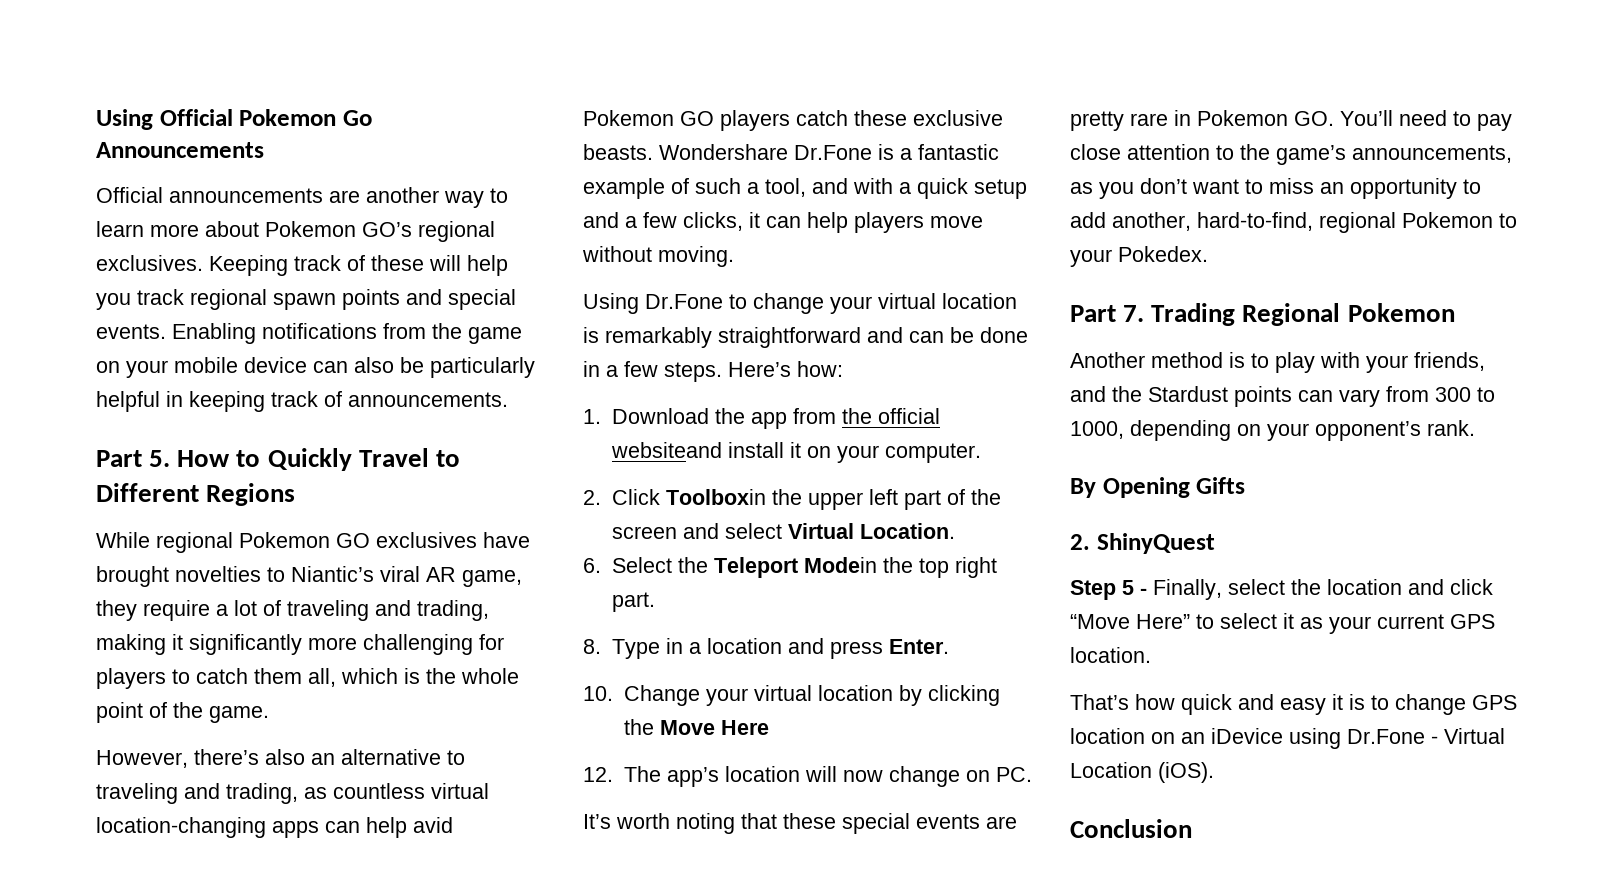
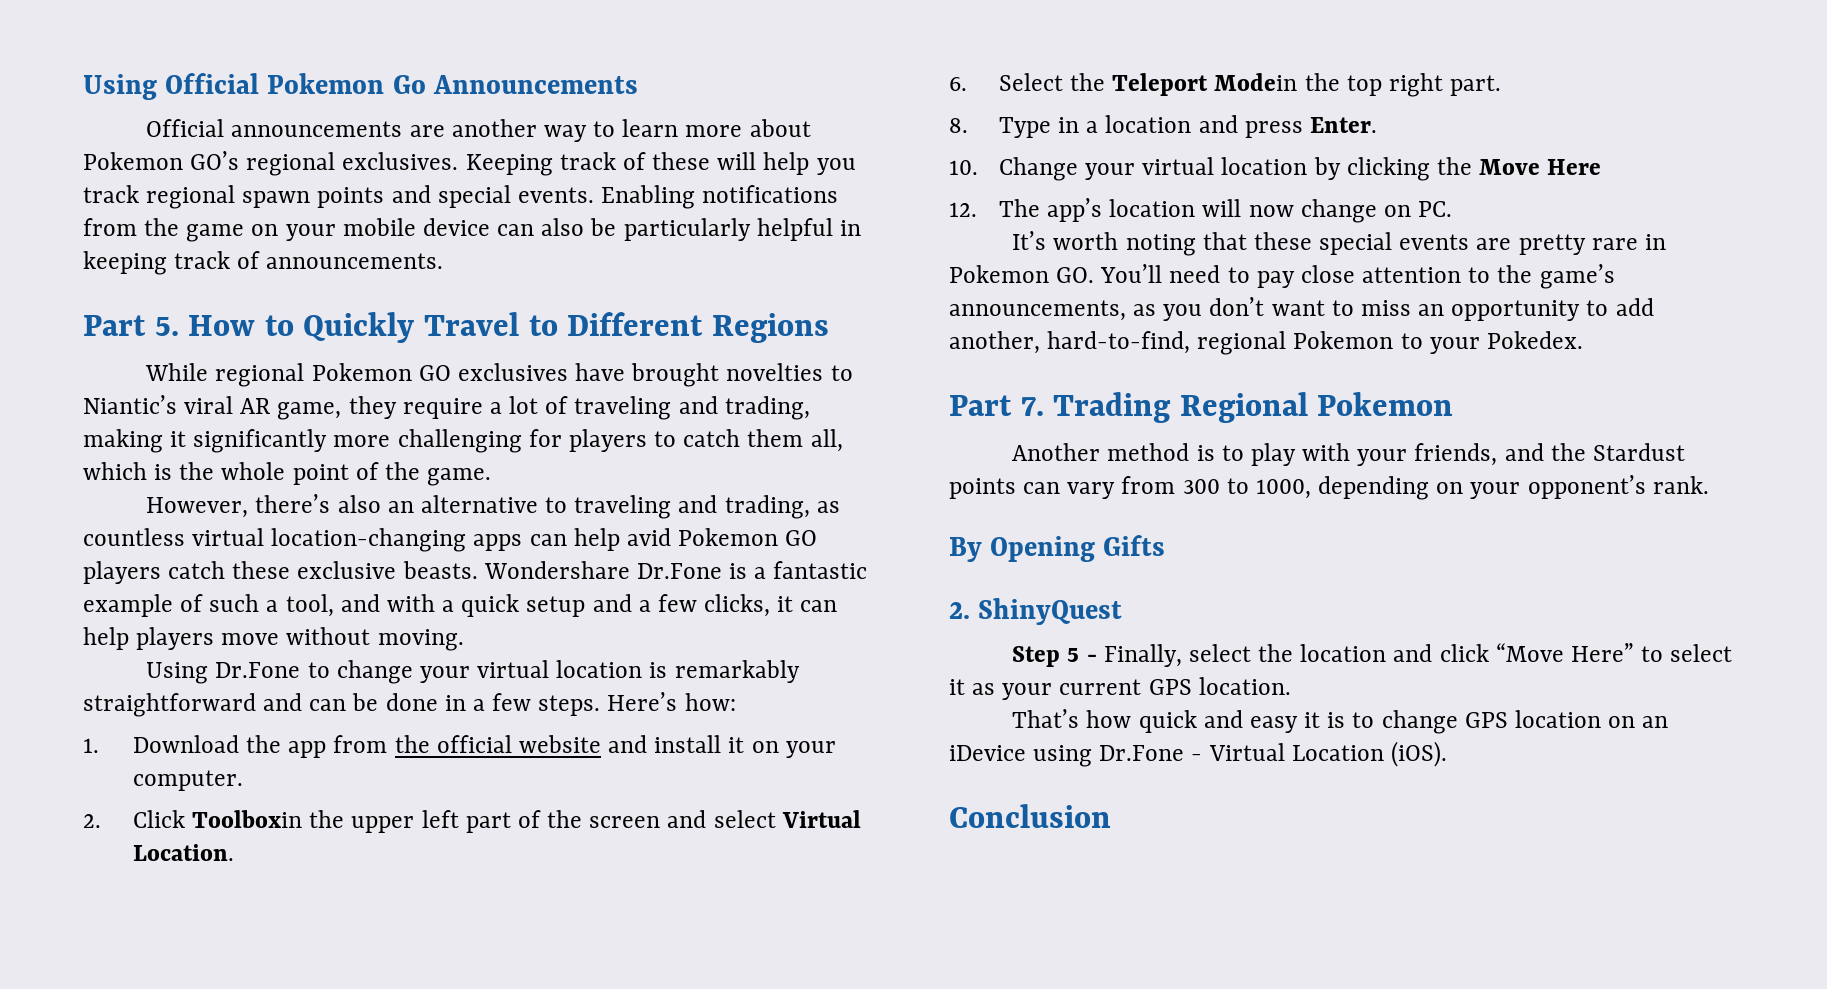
- 1. Download the app from the official websiteand install it on your computer.
+ 1. Download the app from the official website and install it on your computer.

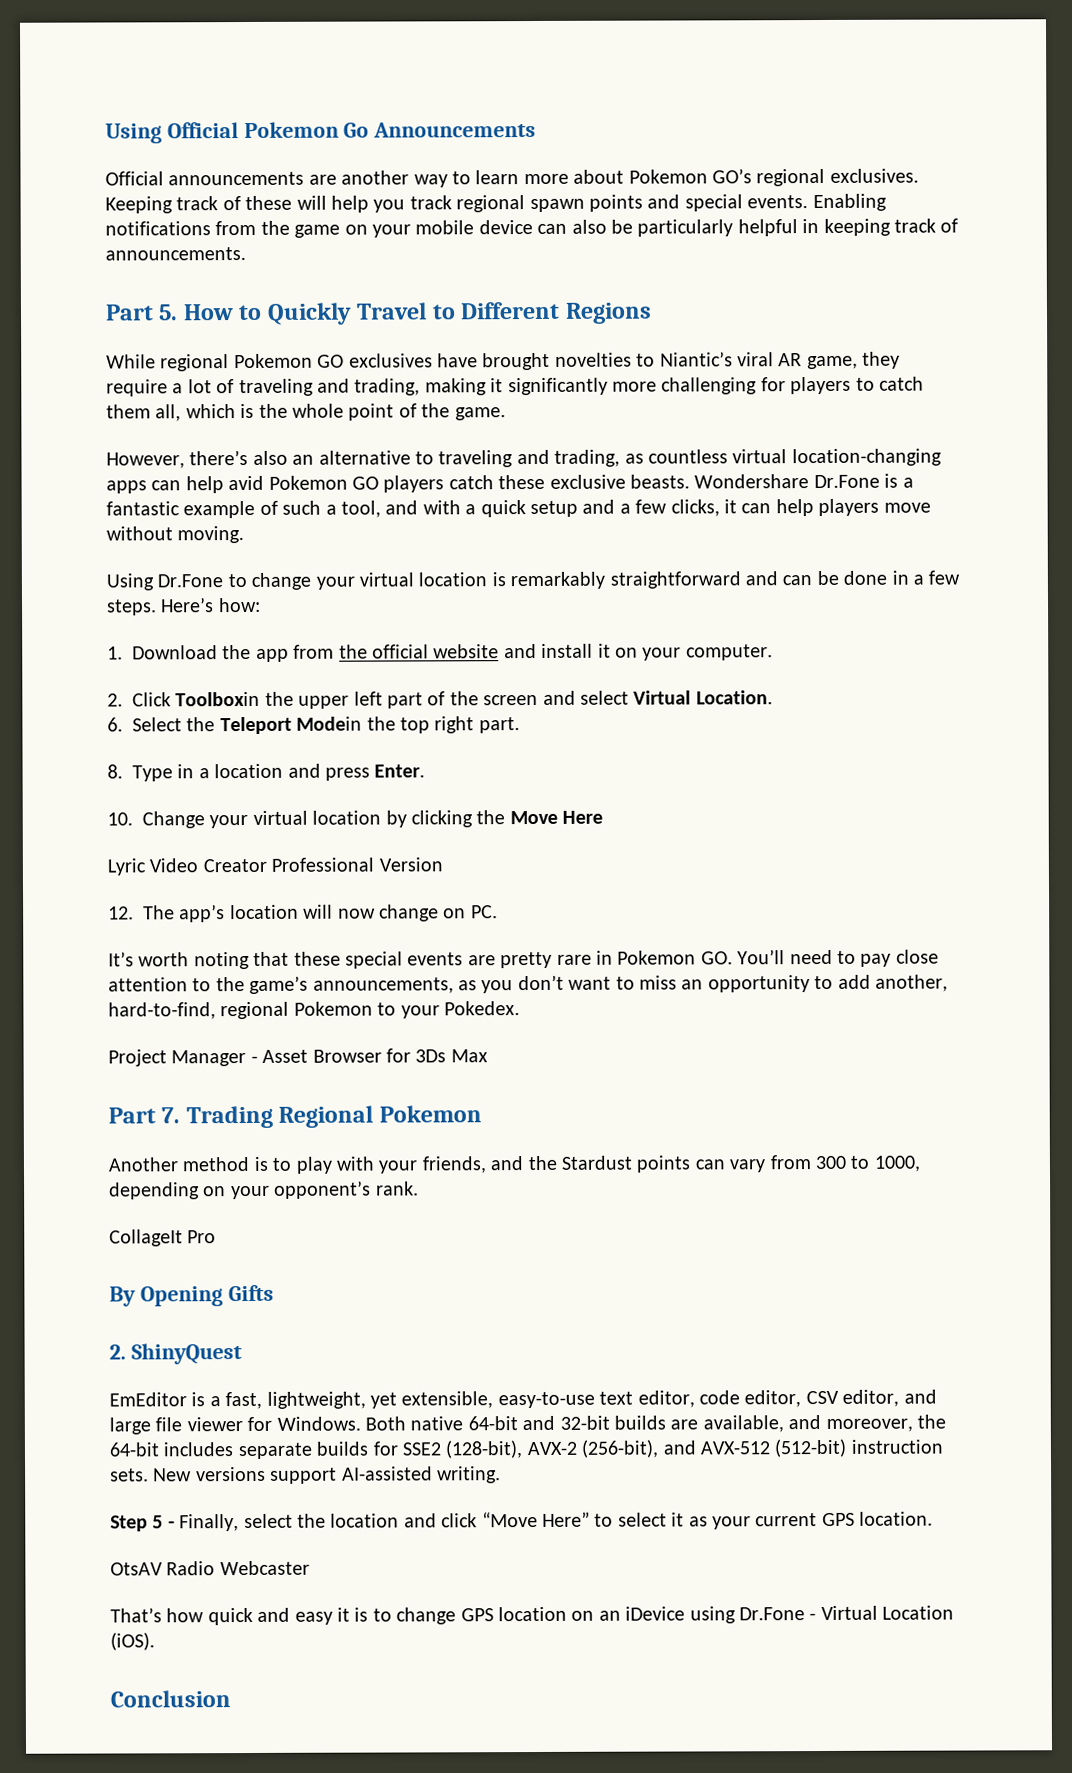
+ Lyric Video Creator Professional Version
+ Project Manager - Asset Browser for 3Ds Max
+ CollageIt Pro
+ EmEditor is a fast, lightweight, yet extensible, easy-to-use text editor, code editor, CSV editor, and large file viewer for Windows. Both native 64-bit and 32-bit builds are available, and moreover, the 64-bit includes separate builds for SSE2 (128-bit), AVX-2 (256-bit), and AVX-512 (512-bit) instruction sets. New versions support AI-assisted writing.
+ OtsAV Radio Webcaster

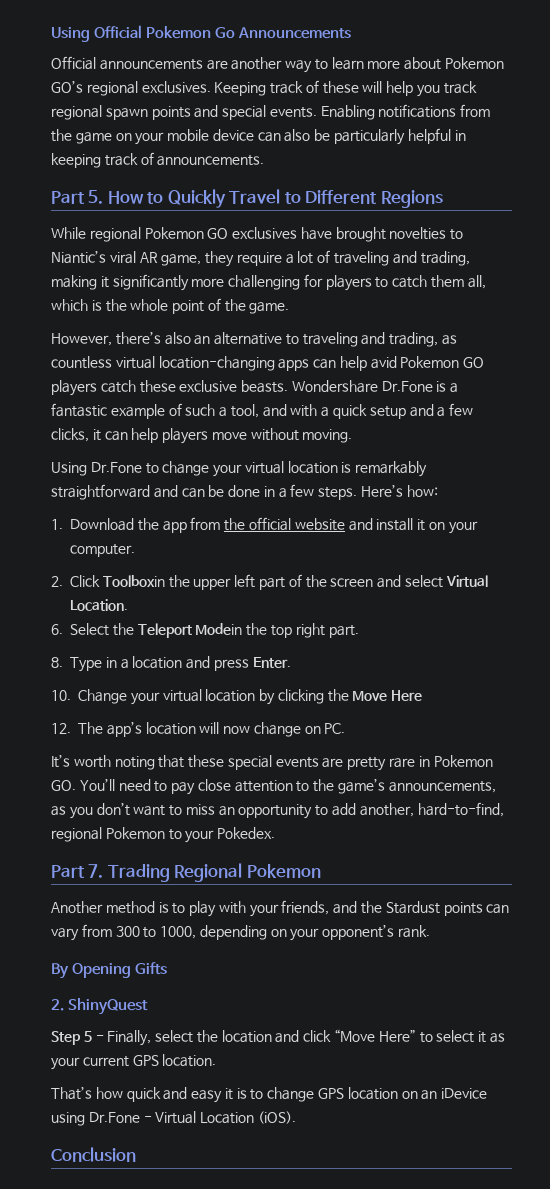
- Lyric Video Creator Professional Version
- Project Manager - Asset Browser for 3Ds Max
- CollageIt Pro
- EmEditor is a fast, lightweight, yet extensible, easy-to-use text editor, code editor, CSV editor, and large file viewer for Windows. Both native 64-bit and 32-bit builds are available, and moreover, the 64-bit includes separate builds for SSE2 (128-bit), AVX-2 (256-bit), and AVX-512 (512-bit) instruction sets. New versions support AI-assisted writing.
- OtsAV Radio Webcaster

